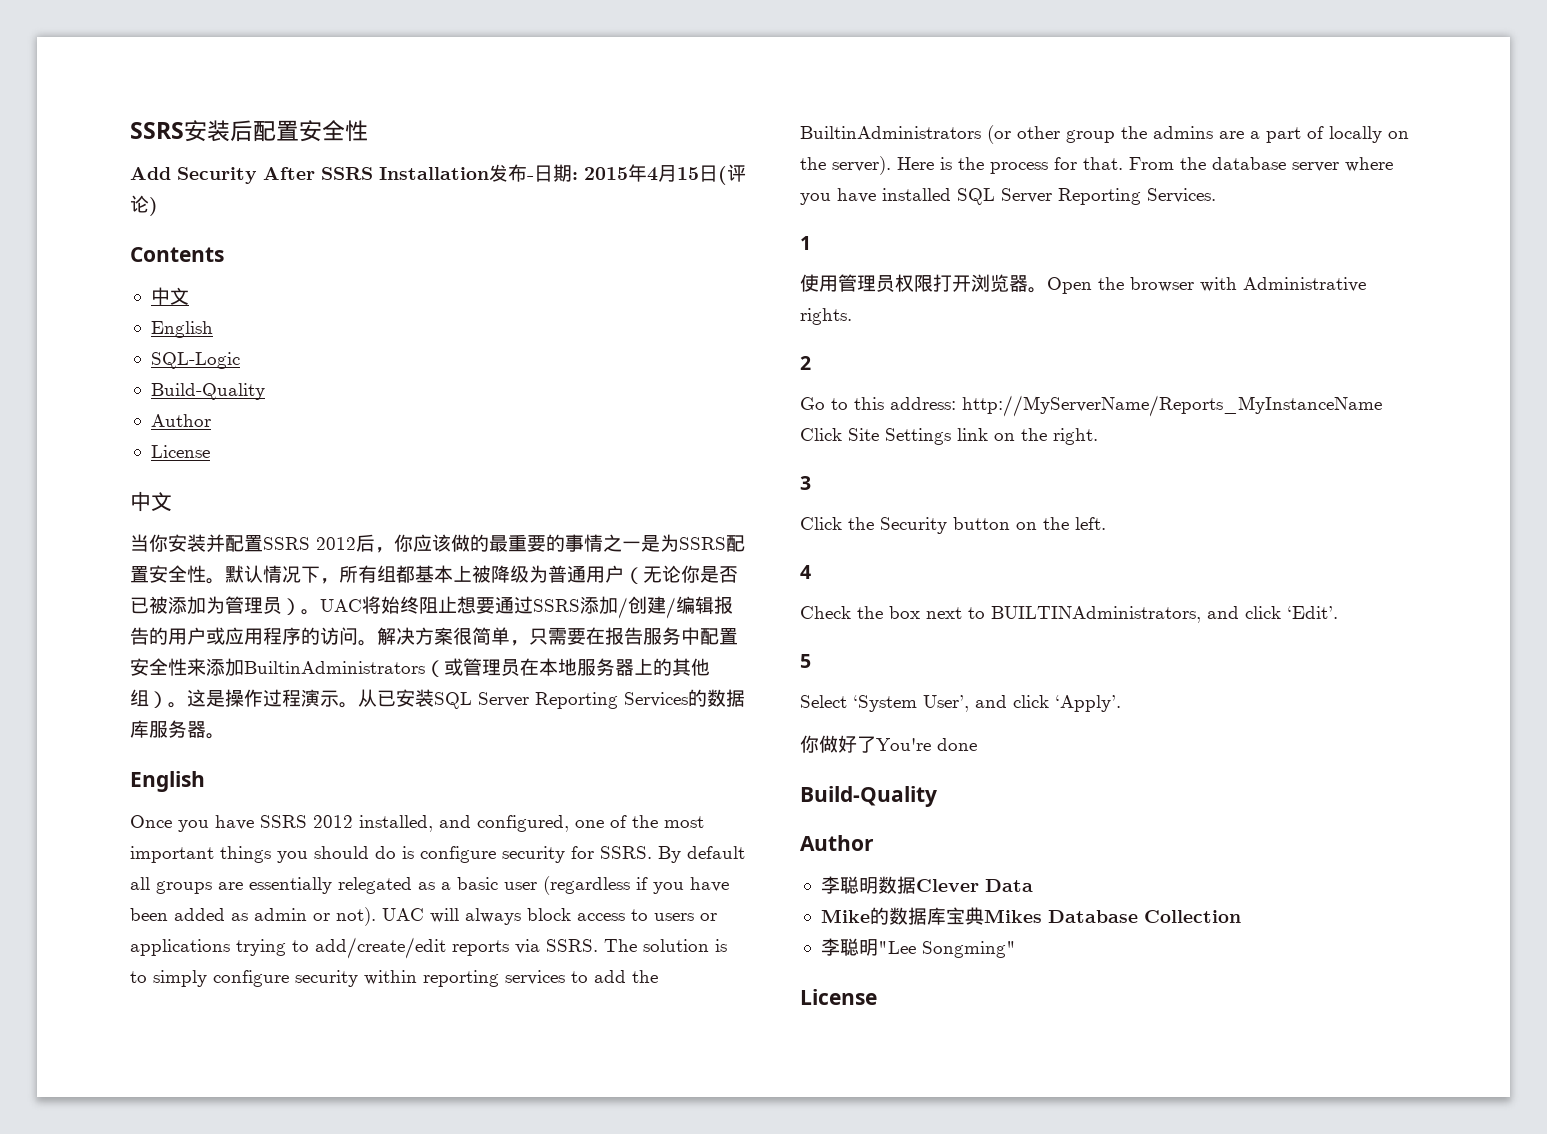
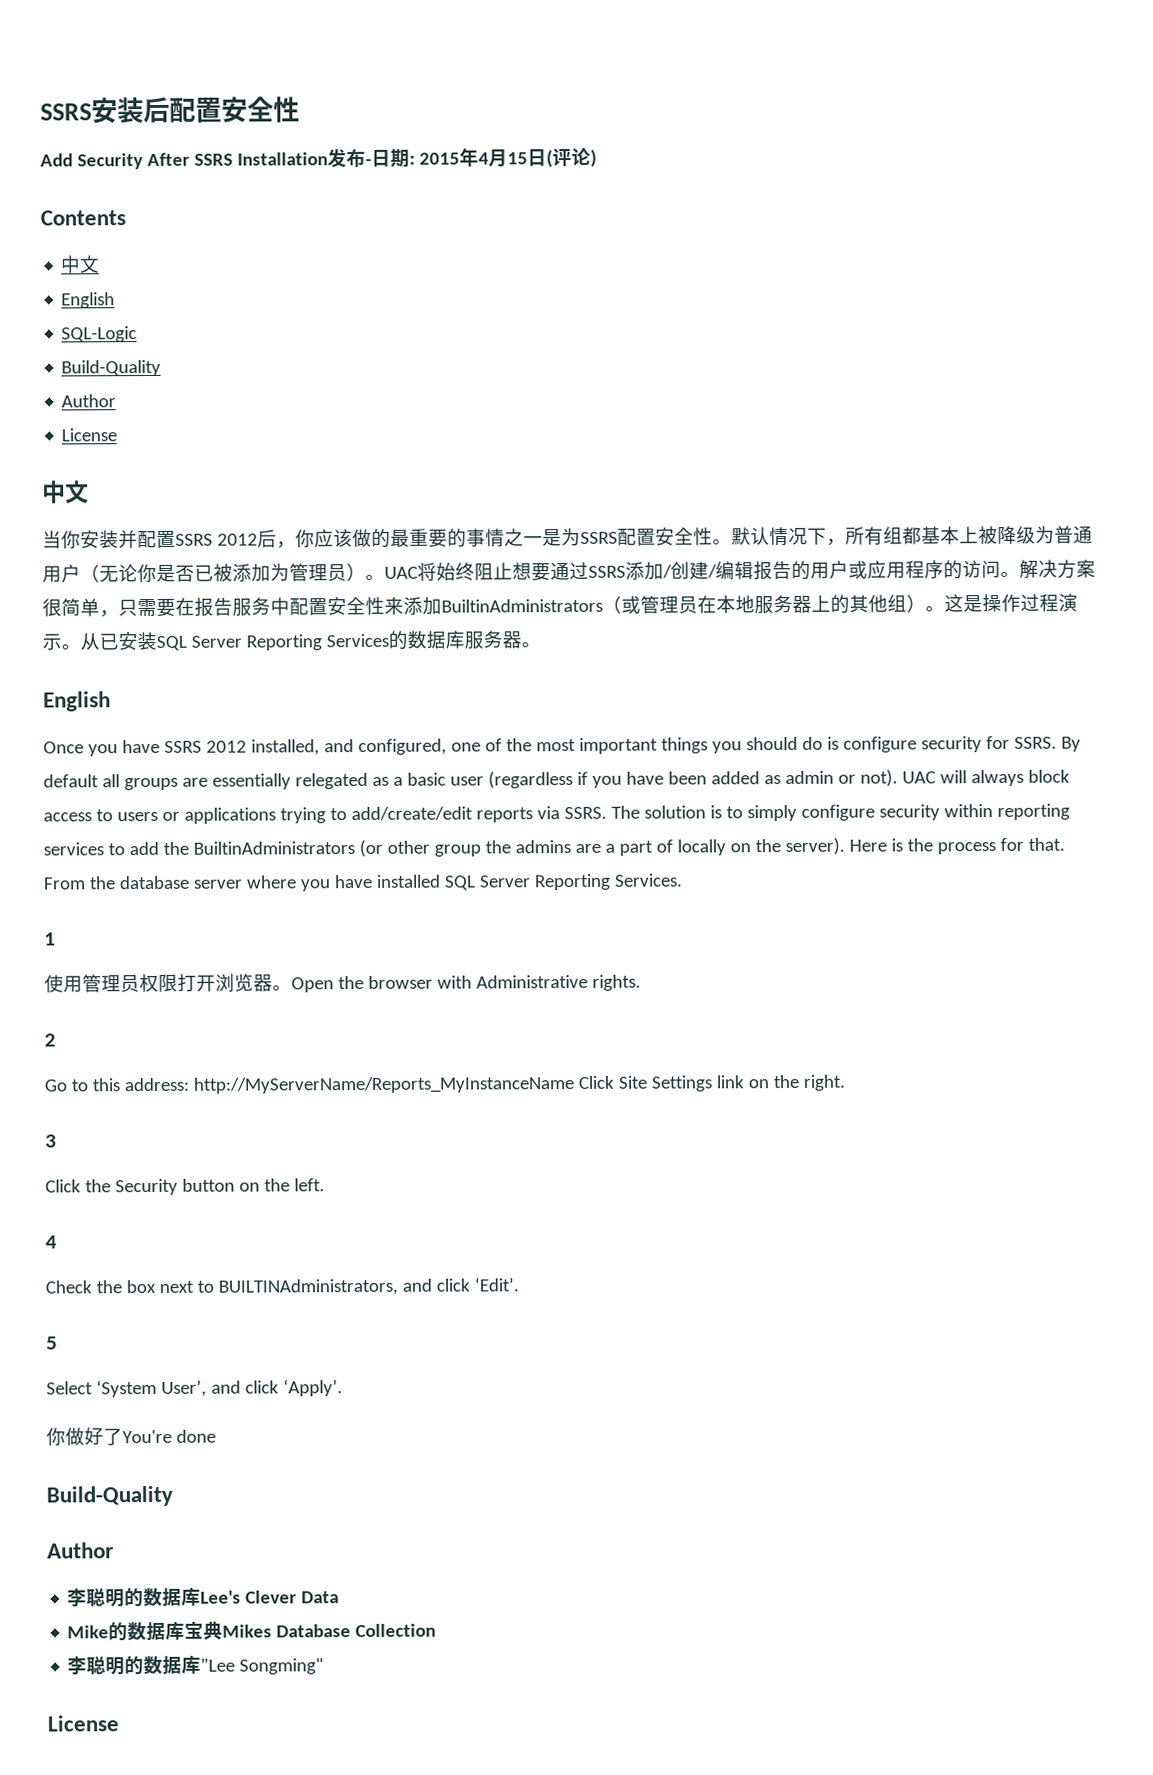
- 李聪明数据Clever Data
+ 李聪明的数据库Lee's Clever Data
- 李聪明"Lee Songming"
+ 李聪明的数据库"Lee Songming"

